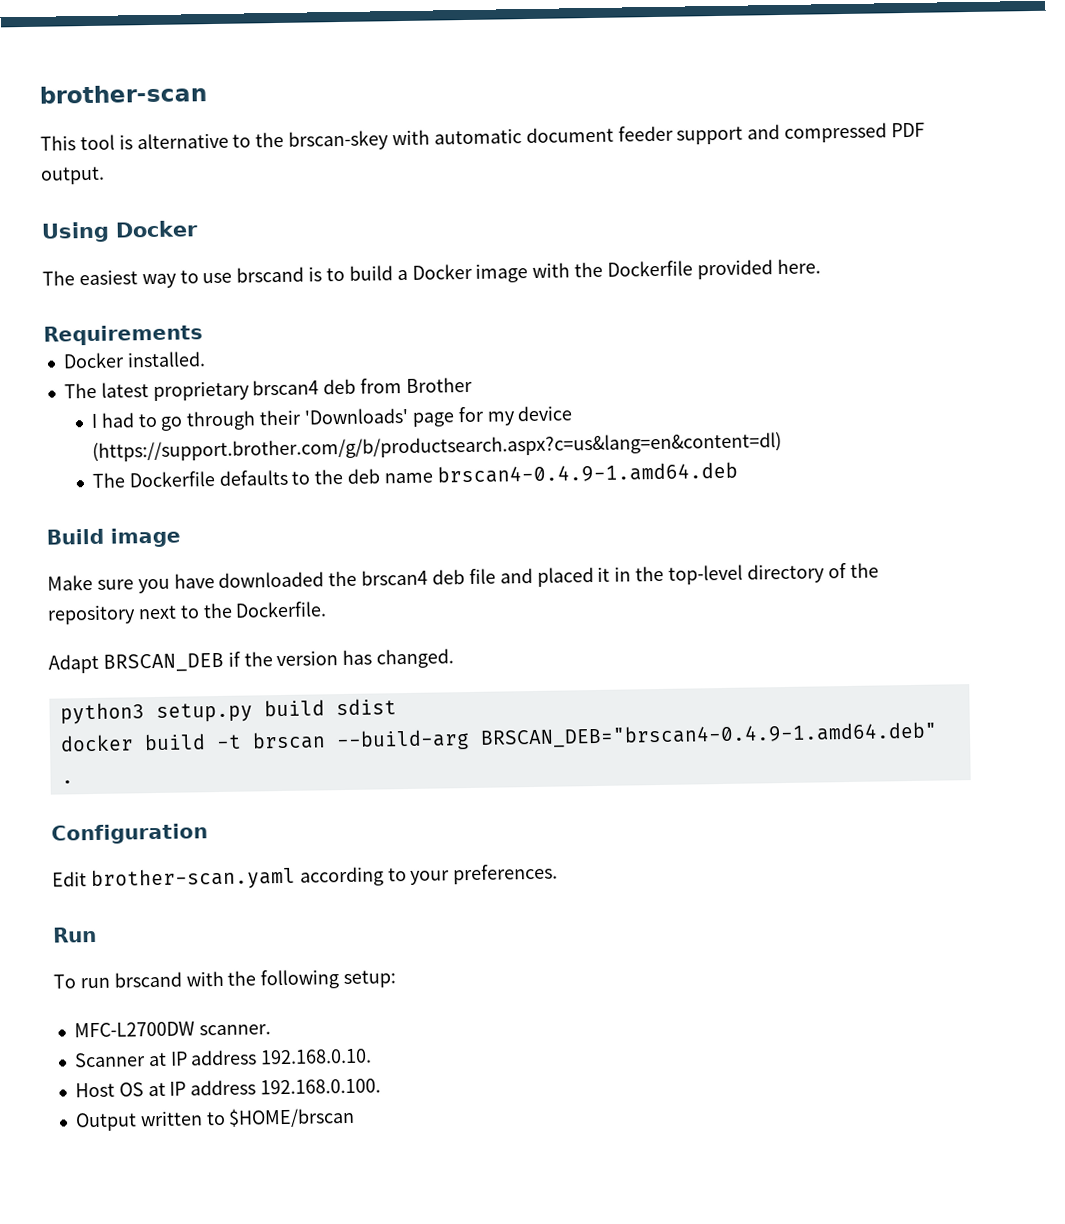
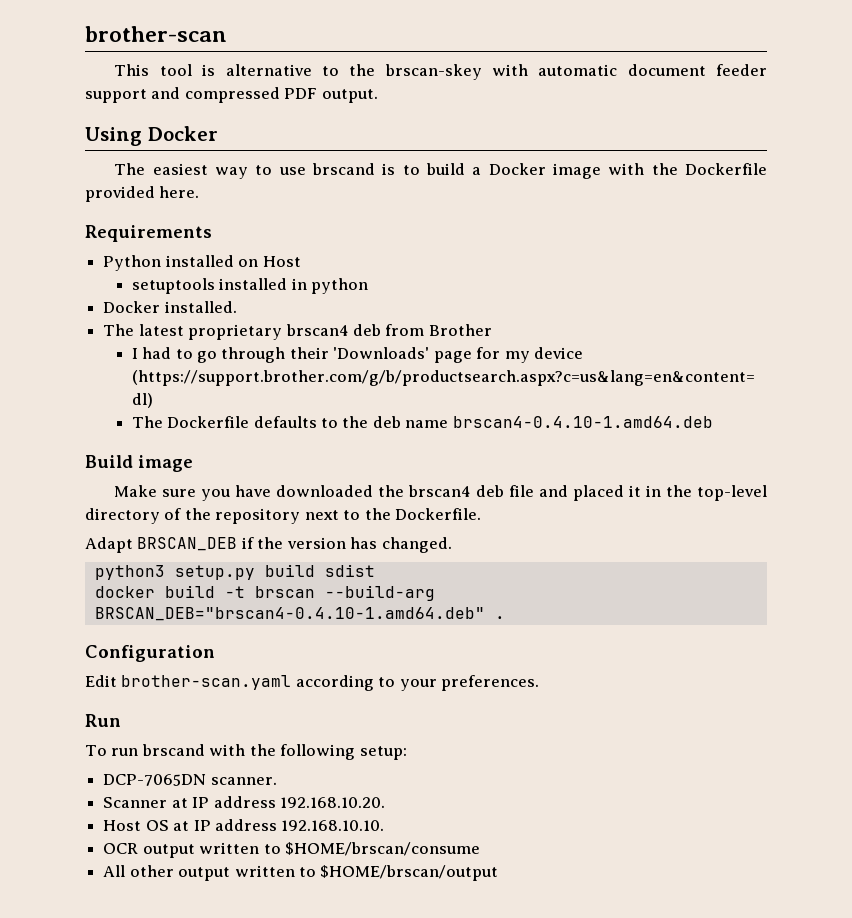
+ Python installed on Host
+ setuptools installed in python
- The Dockerfile defaults to the deb name brscan4-0.4.9-1.amd64.deb
+ The Dockerfile defaults to the deb name brscan4-0.4.10-1.amd64.deb
- docker build -t brscan --build-arg BRSCAN_DEB="brscan4-0.4.9-1.amd64.deb" .
+ docker build -t brscan --build-arg BRSCAN_DEB="brscan4-0.4.10-1.amd64.deb" .
- MFC-L2700DW scanner.
+ DCP-7065DN scanner.
- Scanner at IP address 192.168.0.10.
+ Scanner at IP address 192.168.10.20.
- Host OS at IP address 192.168.0.100.
- Output written to $HOME/brscan
+ Host OS at IP address 192.168.10.10.
+ OCR output written to $HOME/brscan/consume
+ All other output written to $HOME/brscan/output

